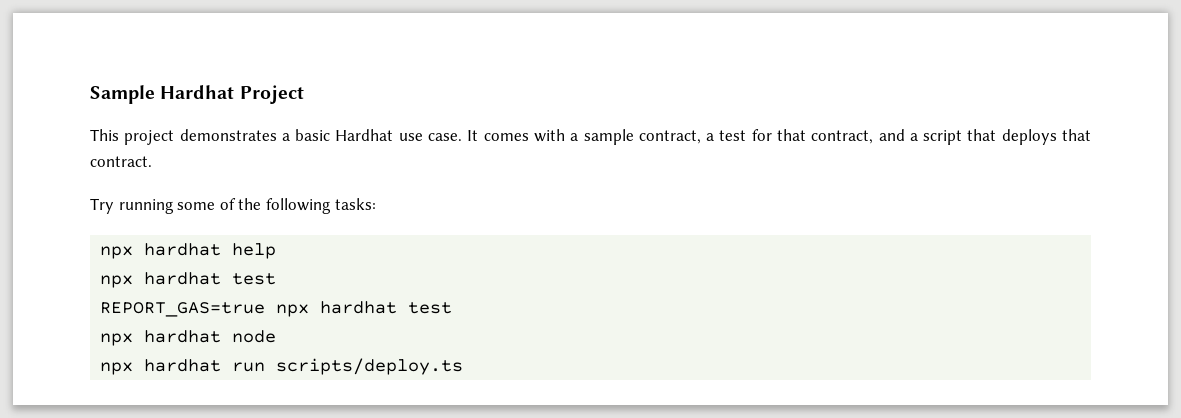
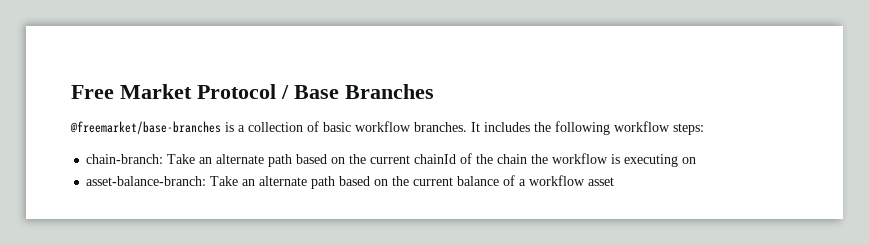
- Sample Hardhat Project
- This project demonstrates a basic Hardhat use case. It comes with a sample contract, a test for that contract, and a script that deploys that contract.
- Try running some of the following tasks:
- npx hardhat help
- npx hardhat test
- REPORT_GAS=true npx hardhat test
- npx hardhat node
- npx hardhat run scripts/deploy.ts
+ Free Market Protocol / Base Branches
+ @freemarket/base-branches is a collection of basic workflow branches. It includes the following workflow steps:
+ chain-branch: Take an alternate path based on the current chainId of the chain the workflow is executing on
+ asset-balance-branch: Take an alternate path based on the current balance of a workflow asset

